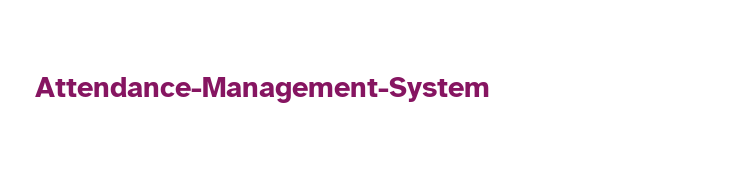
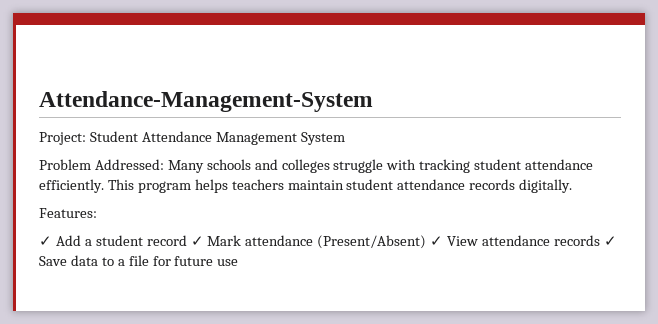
+ Project: Student Attendance Management System
+ Problem Addressed: Many schools and colleges struggle with tracking student attendance efficiently. This program helps teachers maintain student attendance records digitally.
+ Features:
+ ✓ Add a student record ✓ Mark attendance (Present/Absent) ✓ View attendance records ✓ Save data to a file for future use

